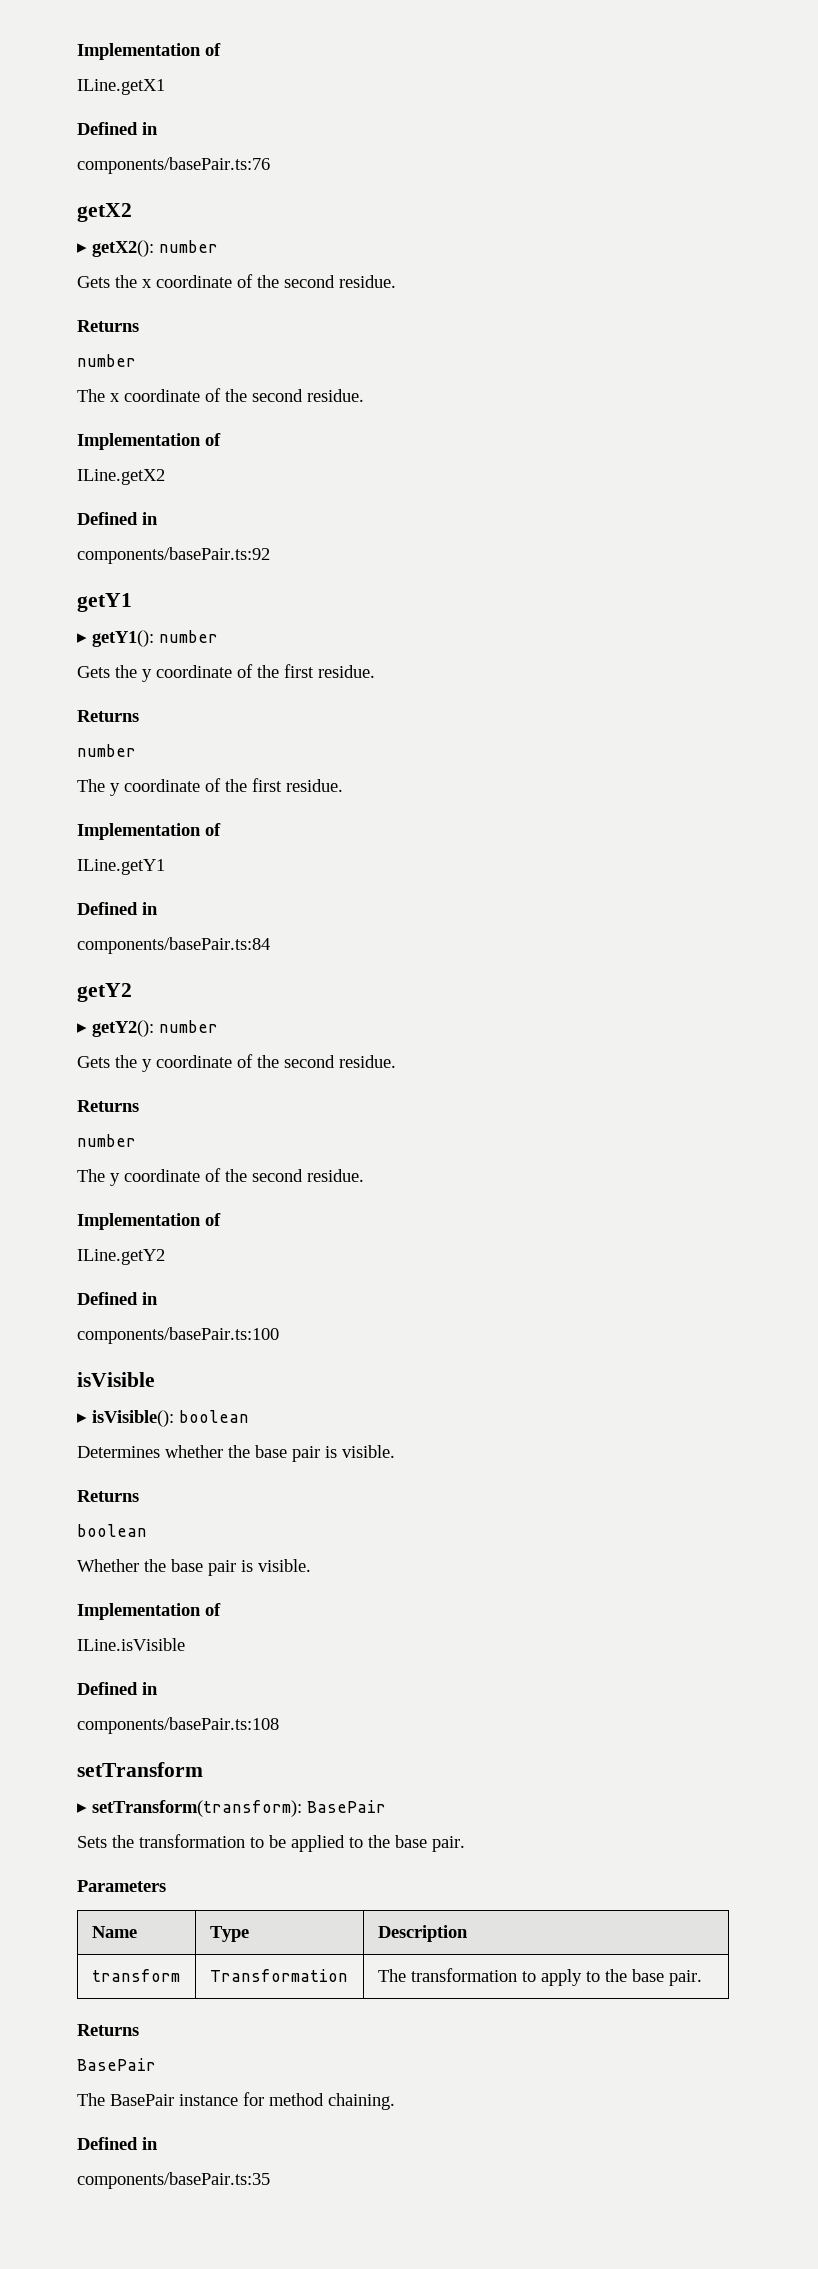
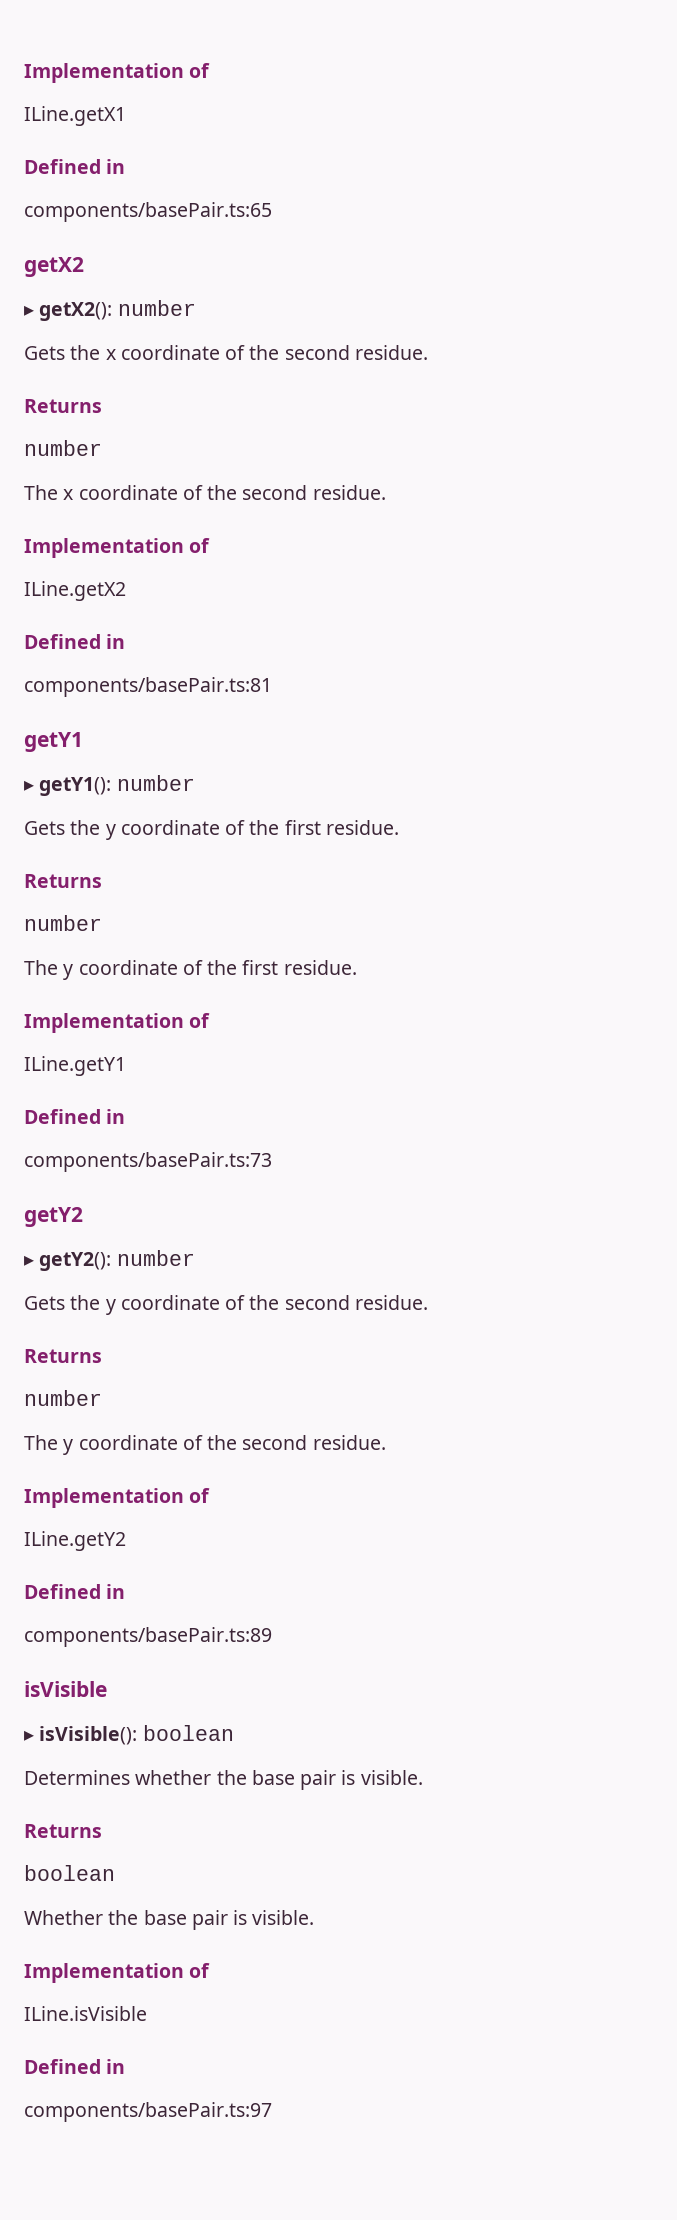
- components/basePair.ts:76
+ components/basePair.ts:65
- components/basePair.ts:92
+ components/basePair.ts:81
- components/basePair.ts:84
+ components/basePair.ts:73
- components/basePair.ts:100
+ components/basePair.ts:89
- components/basePair.ts:108
- setTransform
- ▸ setTransform(transform): BasePair
- Sets the transformation to be applied to the base pair.
- Parameters
- Name | Type | Description
- transform | Transformation | The transformation to apply to the base pair.
- Returns
- BasePair
- The BasePair instance for method chaining.
- Defined in
- components/basePair.ts:35
+ components/basePair.ts:97

